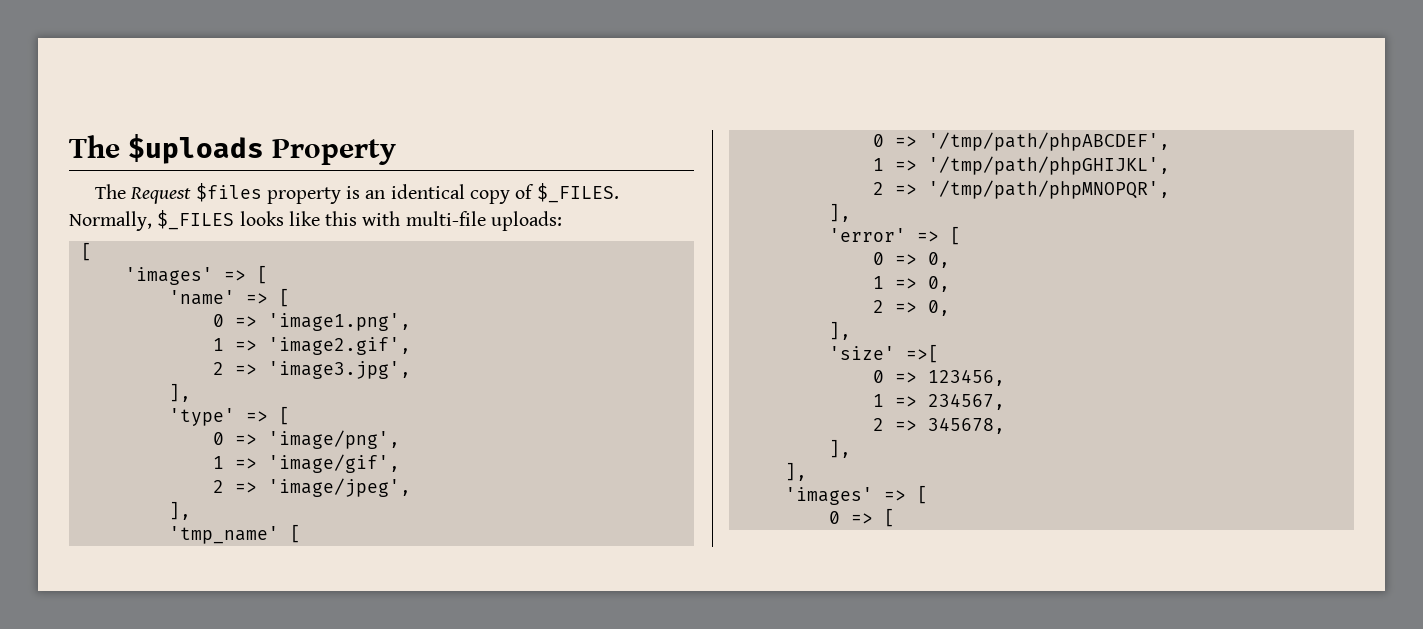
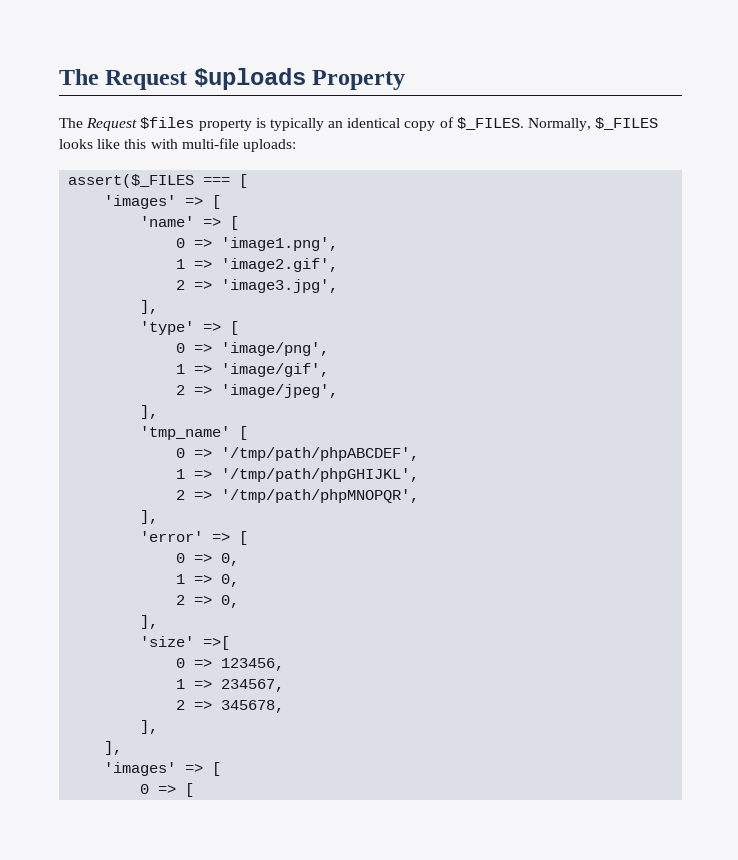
- The $uploads Property
+ The Request $uploads Property
- The Request $files property is an identical copy of $_FILES.
+ The Request $files property is typically an identical copy of $_FILES.
  Normally, $_FILES looks like this with multi-file uploads:
- [
+ assert($_FILES === [

